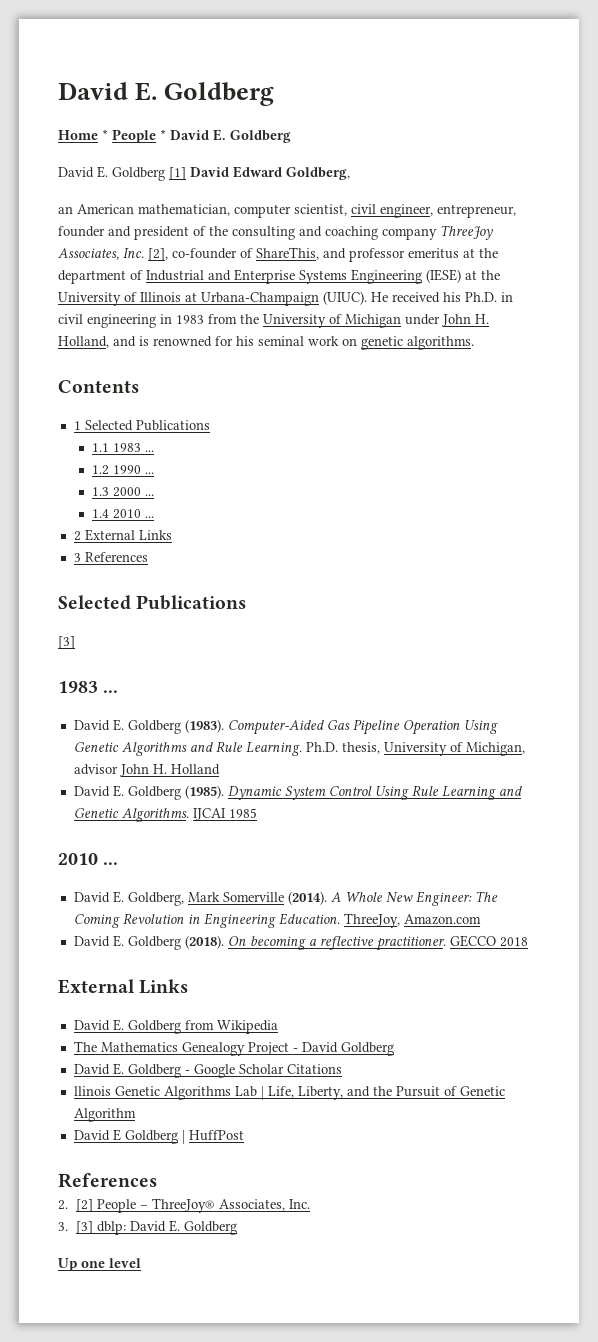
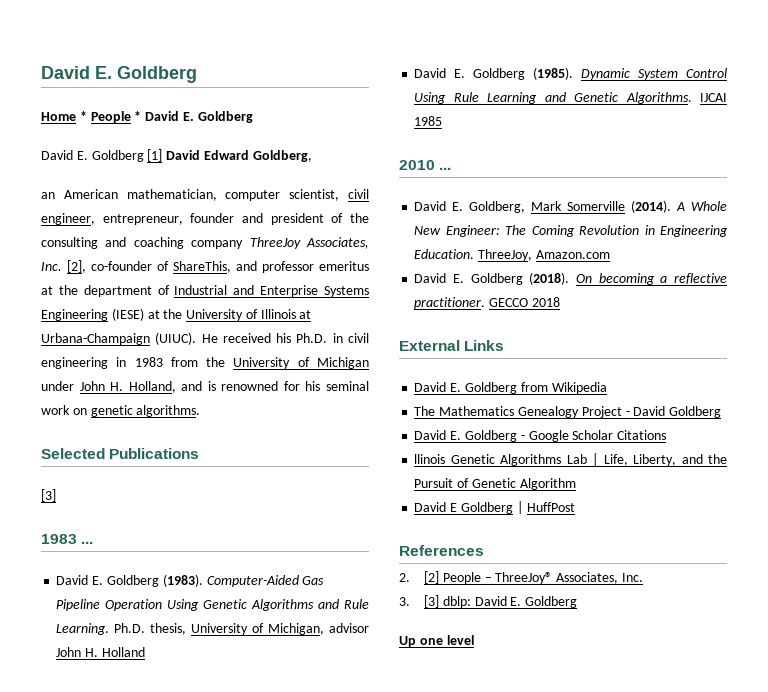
- Contents
- 1 Selected Publications
- 1.1 1983 ...
- 1.2 1990 ...
- 1.3 2000 ...
- 1.4 2010 ...
- 2 External Links
- 3 References

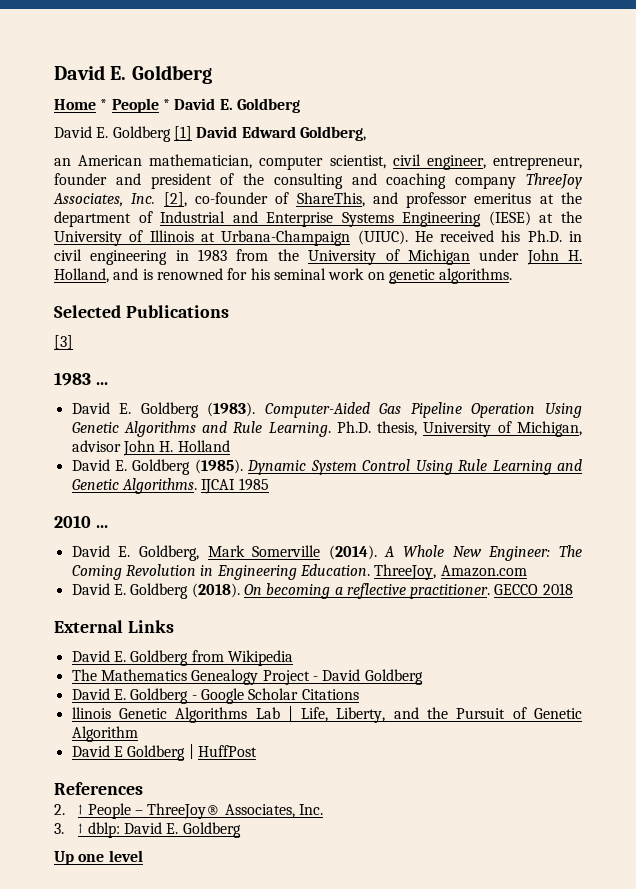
- 2. [2] People – ThreeJoy® Associates, Inc.
+ 2. ↑ People – ThreeJoy® Associates, Inc.
- 3. [3] dblp: David E. Goldberg
+ 3. ↑ dblp: David E. Goldberg

